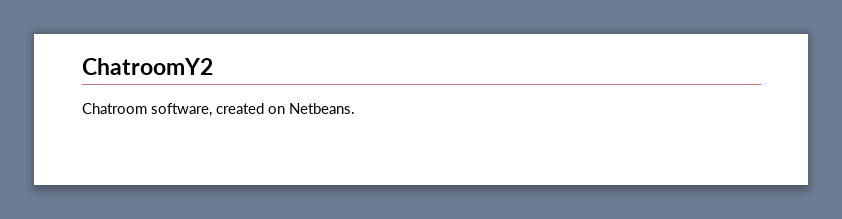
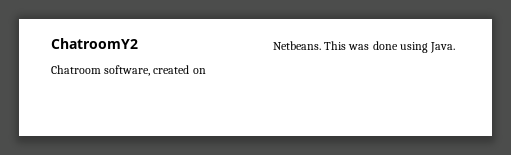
+ This was done using Java.

